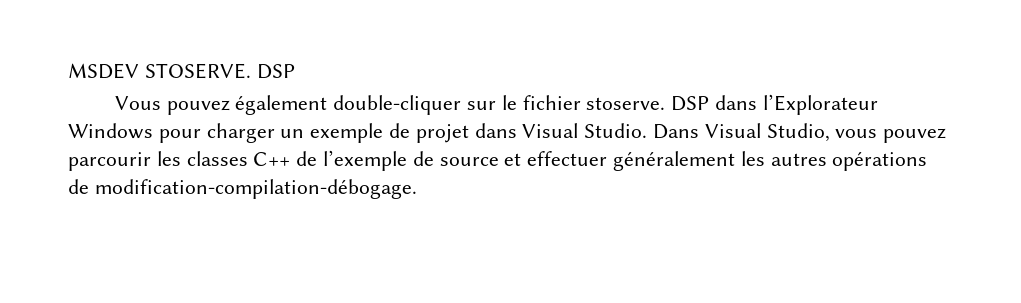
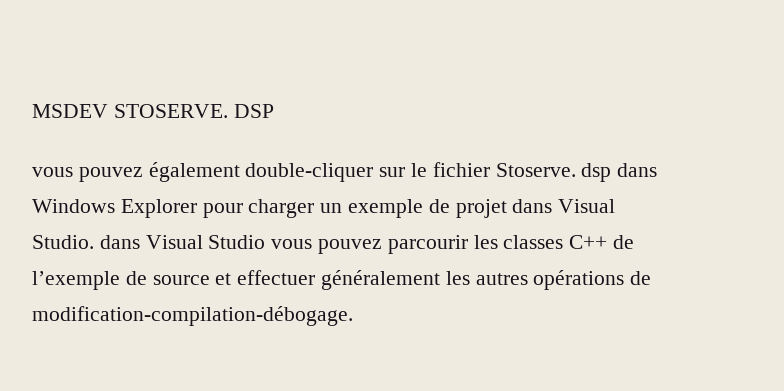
- Vous pouvez également double-cliquer sur le fichier stoserve. DSP dans l’Explorateur Windows pour charger un exemple de projet dans Visual Studio. Dans Visual Studio, vous pouvez parcourir les classes C++ de l’exemple de source et effectuer généralement les autres opérations de modification-compilation-débogage.
+ vous pouvez également double-cliquer sur le fichier Stoserve. dsp dans Windows Explorer pour charger un exemple de projet dans Visual Studio. dans Visual Studio vous pouvez parcourir les classes C++ de l’exemple de source et effectuer généralement les autres opérations de modification-compilation-débogage.

